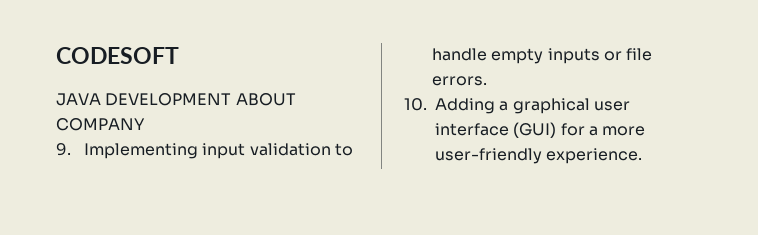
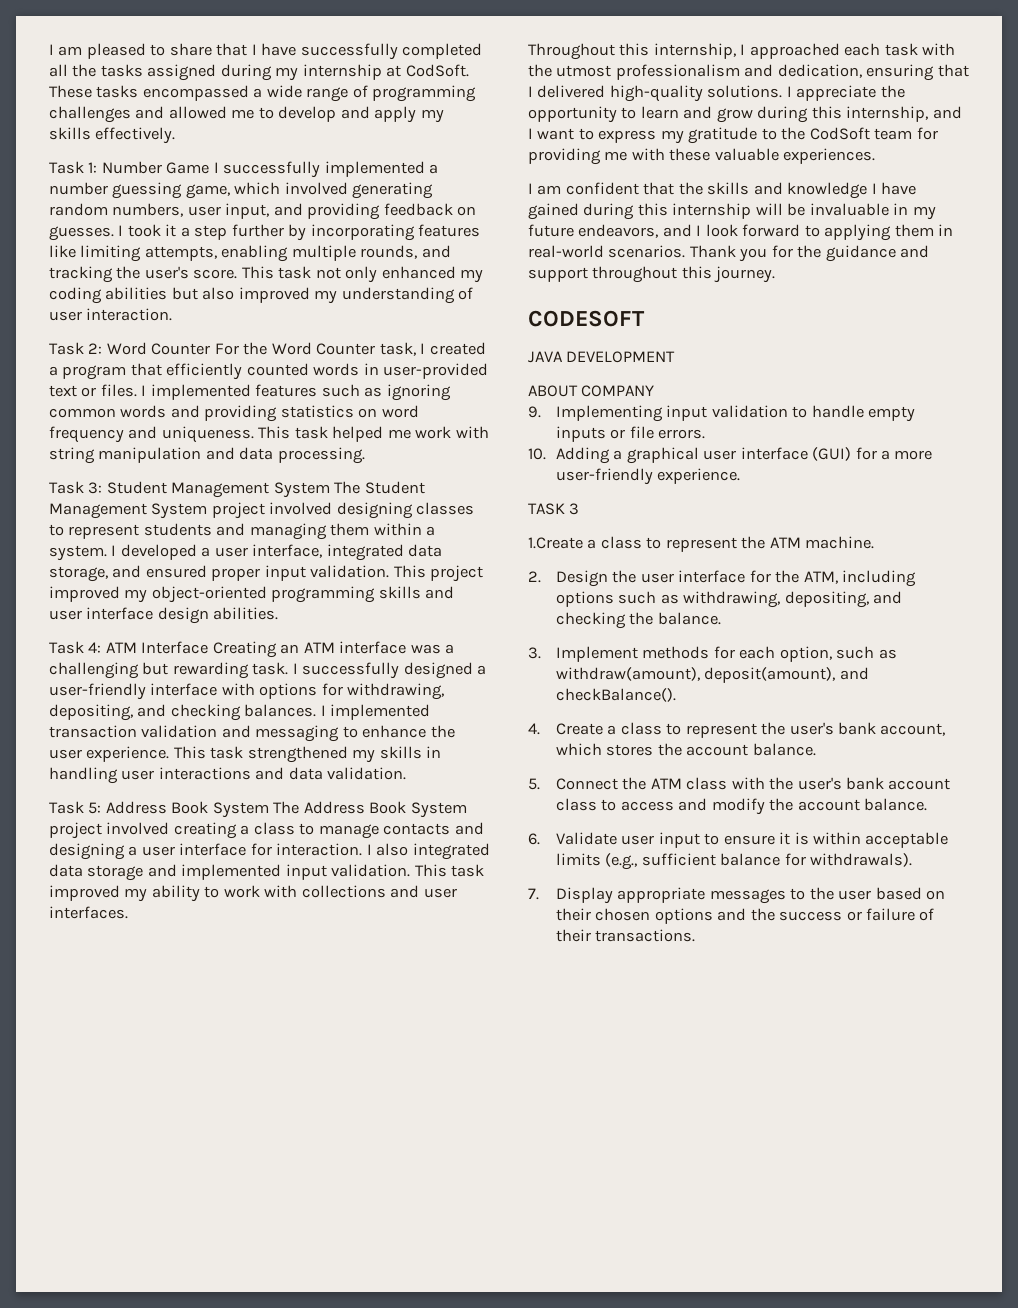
+ I am pleased to share that I have successfully completed all the tasks assigned during my internship at CodSoft. These tasks encompassed a wide range of programming challenges and allowed me to develop and apply my skills effectively.
+ Task 1: Number Game I successfully implemented a number guessing game, which involved generating random numbers, user input, and providing feedback on guesses. I took it a step further by incorporating features like limiting attempts, enabling multiple rounds, and tracking the user's score. This task not only enhanced my coding abilities but also improved my understanding of user interaction.
+ Task 2: Word Counter For the Word Counter task, I created a program that efficiently counted words in user-provided text or files. I implemented features such as ignoring common words and providing statistics on word frequency and uniqueness. This task helped me work with string manipulation and data processing.
+ Task 3: Student Management System The Student Management System project involved designing classes to represent students and managing them within a system. I developed a user interface, integrated data storage, and ensured proper input validation. This project improved my object-oriented programming skills and user interface design abilities.
+ Task 4: ATM Interface Creating an ATM interface was a challenging but rewarding task. I successfully designed a user-friendly interface with options for withdrawing, depositing, and checking balances. I implemented transaction validation and messaging to enhance the user experience. This task strengthened my skills in handling user interactions and data validation.
+ Task 5: Address Book System The Address Book System project involved creating a class to manage contacts and designing a user interface for interaction. I also integrated data storage and implemented input validation. This task improved my ability to work with collections and user interfaces.
+ Throughout this internship, I approached each task with the utmost professionalism and dedication, ensuring that I delivered high-quality solutions. I appreciate the opportunity to learn and grow during this internship, and I want to express my gratitude to the CodSoft team for providing me with these valuable experiences.
+ I am confident that the skills and knowledge I have gained during this internship will be invaluable in my future endeavors, and I look forward to applying them in real-world scenarios. Thank you for the guidance and support throughout this journey.
- JAVA DEVELOPMENT ABOUT COMPANY
+ JAVA DEVELOPMENT
+ ABOUT COMPANY
+ TASK 3
+ 1.Create a class to represent the ATM machine.
+ 2. Design the user interface for the ATM, including options such as withdrawing, depositing, and checking the balance.
+ 3. Implement methods for each option, such as withdraw(amount), deposit(amount), and checkBalance().
+ 4. Create a class to represent the user's bank account, which stores the account balance.
+ 5. Connect the ATM class with the user's bank account class to access and modify the account balance.
+ 6. Validate user input to ensure it is within acceptable limits (e.g., sufficient balance for withdrawals).
+ 7. Display appropriate messages to the user based on their chosen options and the success or failure of their transactions.

